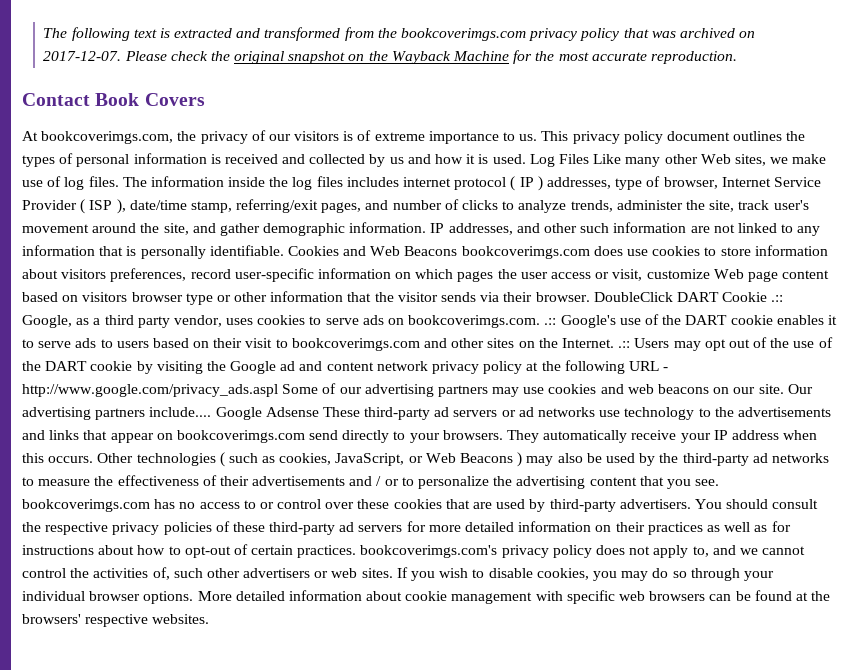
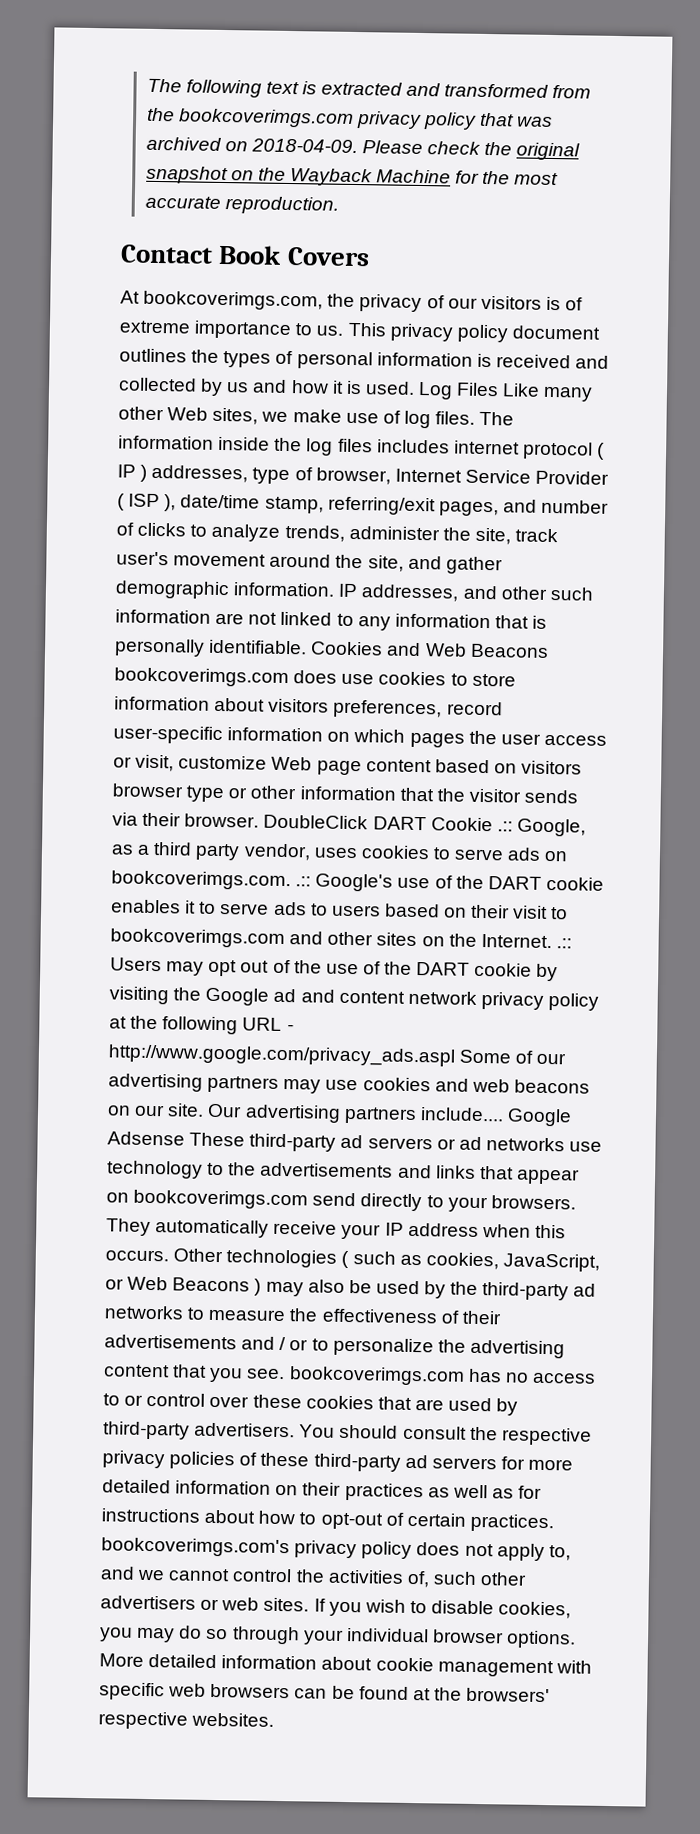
- The following text is extracted and transformed from the bookcoverimgs.com privacy policy that was archived on 2017-12-07.
+ The following text is extracted and transformed from the bookcoverimgs.com privacy policy that was archived on 2018-04-09.

